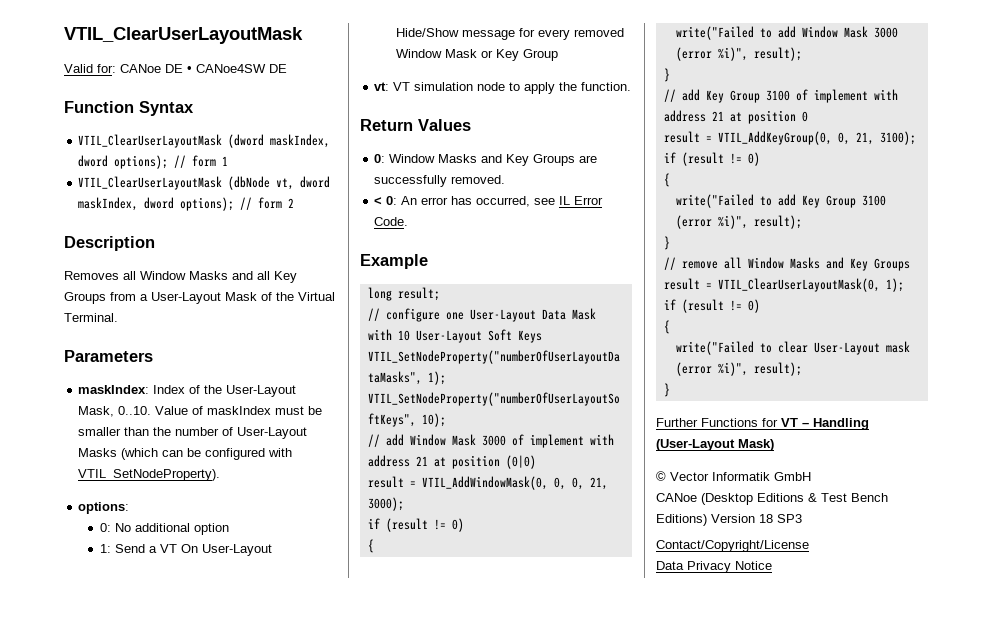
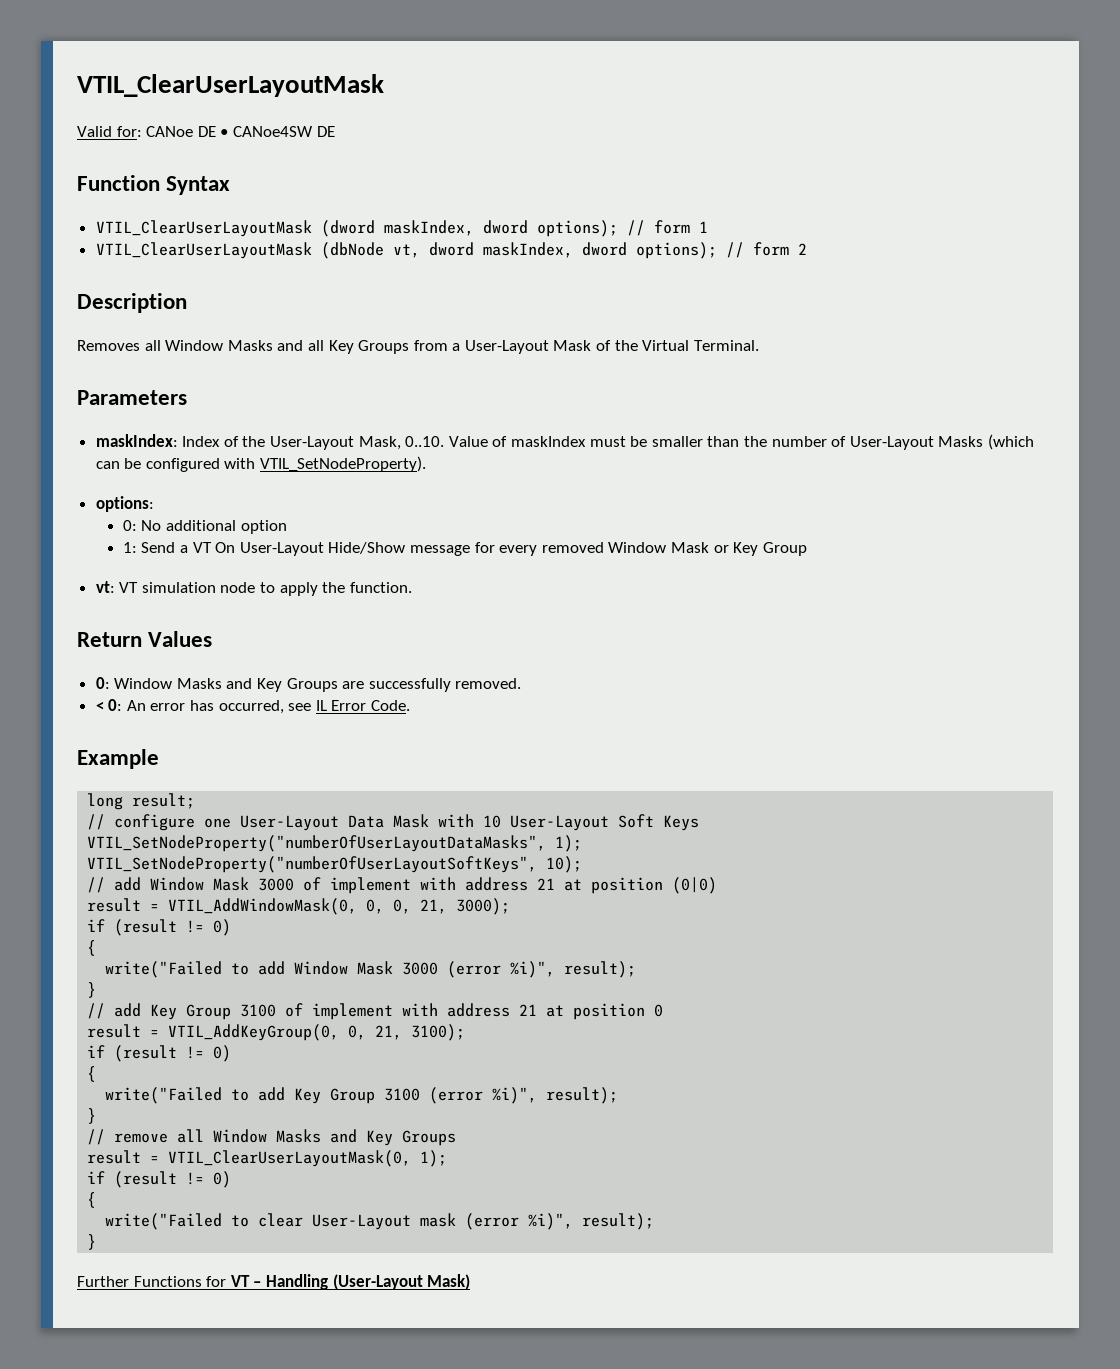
- © Vector Informatik GmbH
- CANoe (Desktop Editions & Test Bench Editions) Version 18 SP3
- Contact/Copyright/License
- Data Privacy Notice

